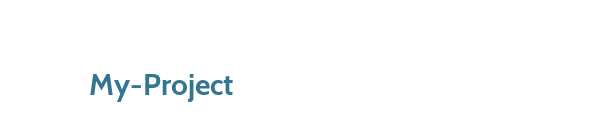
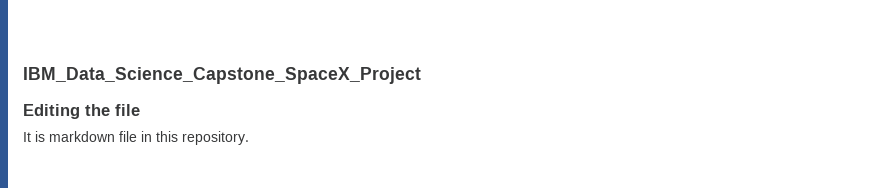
- My-Project
+ IBM_Data_Science_Capstone_SpaceX_Project
+ Editing the file
+ It is markdown file in this repository.

